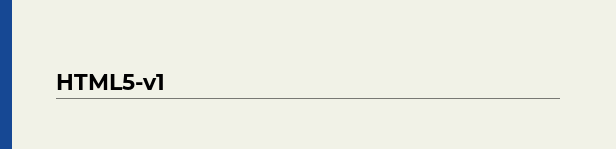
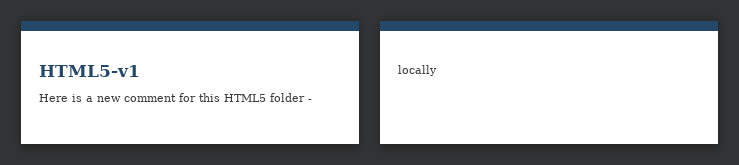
+ Here is a new comment for this HTML5 folder - locally

